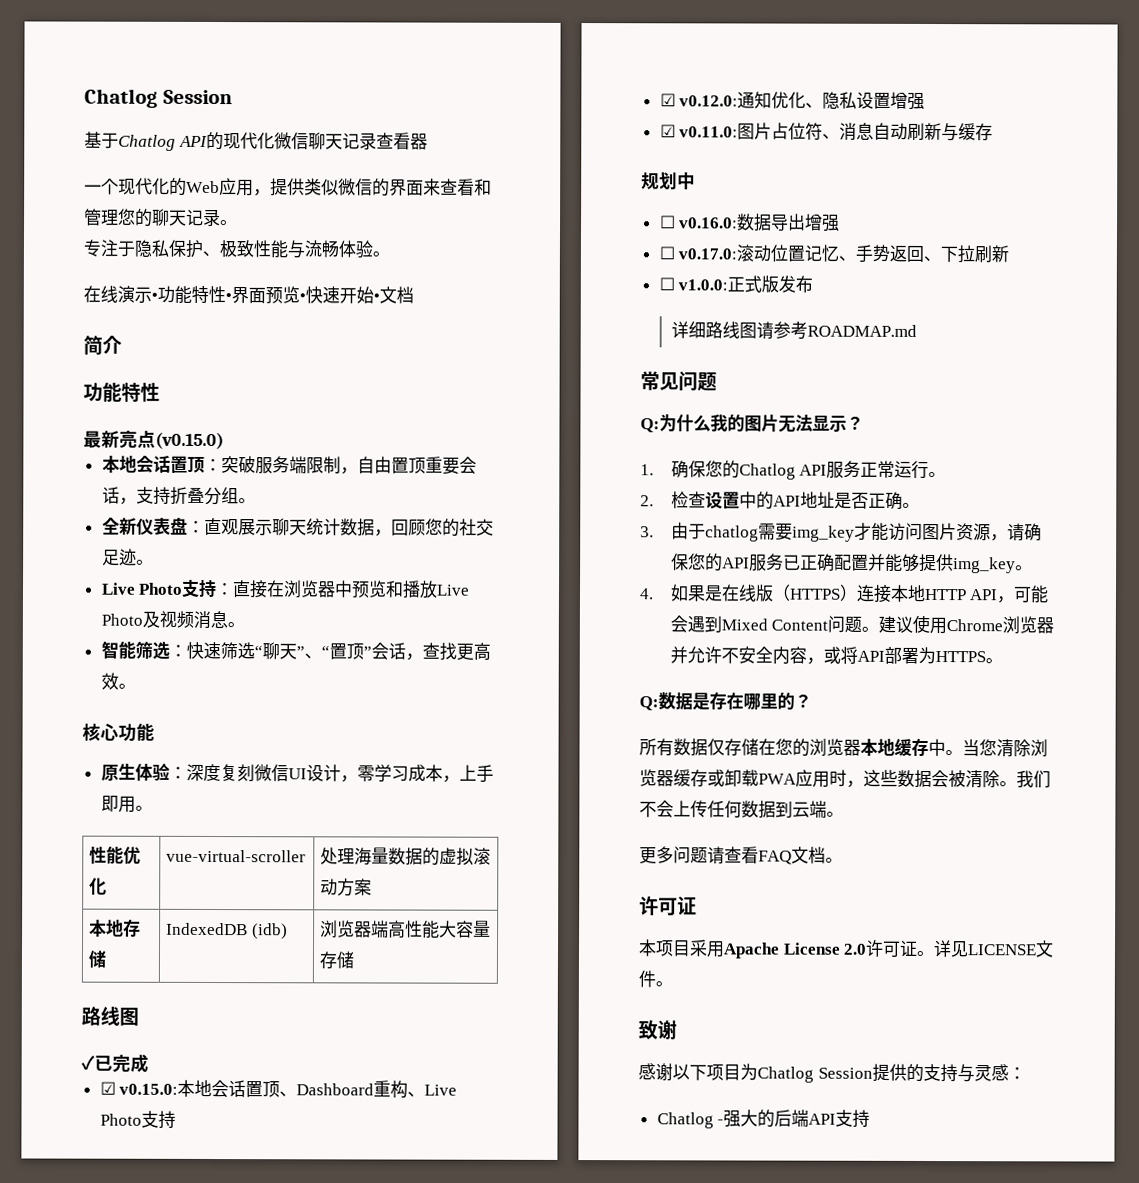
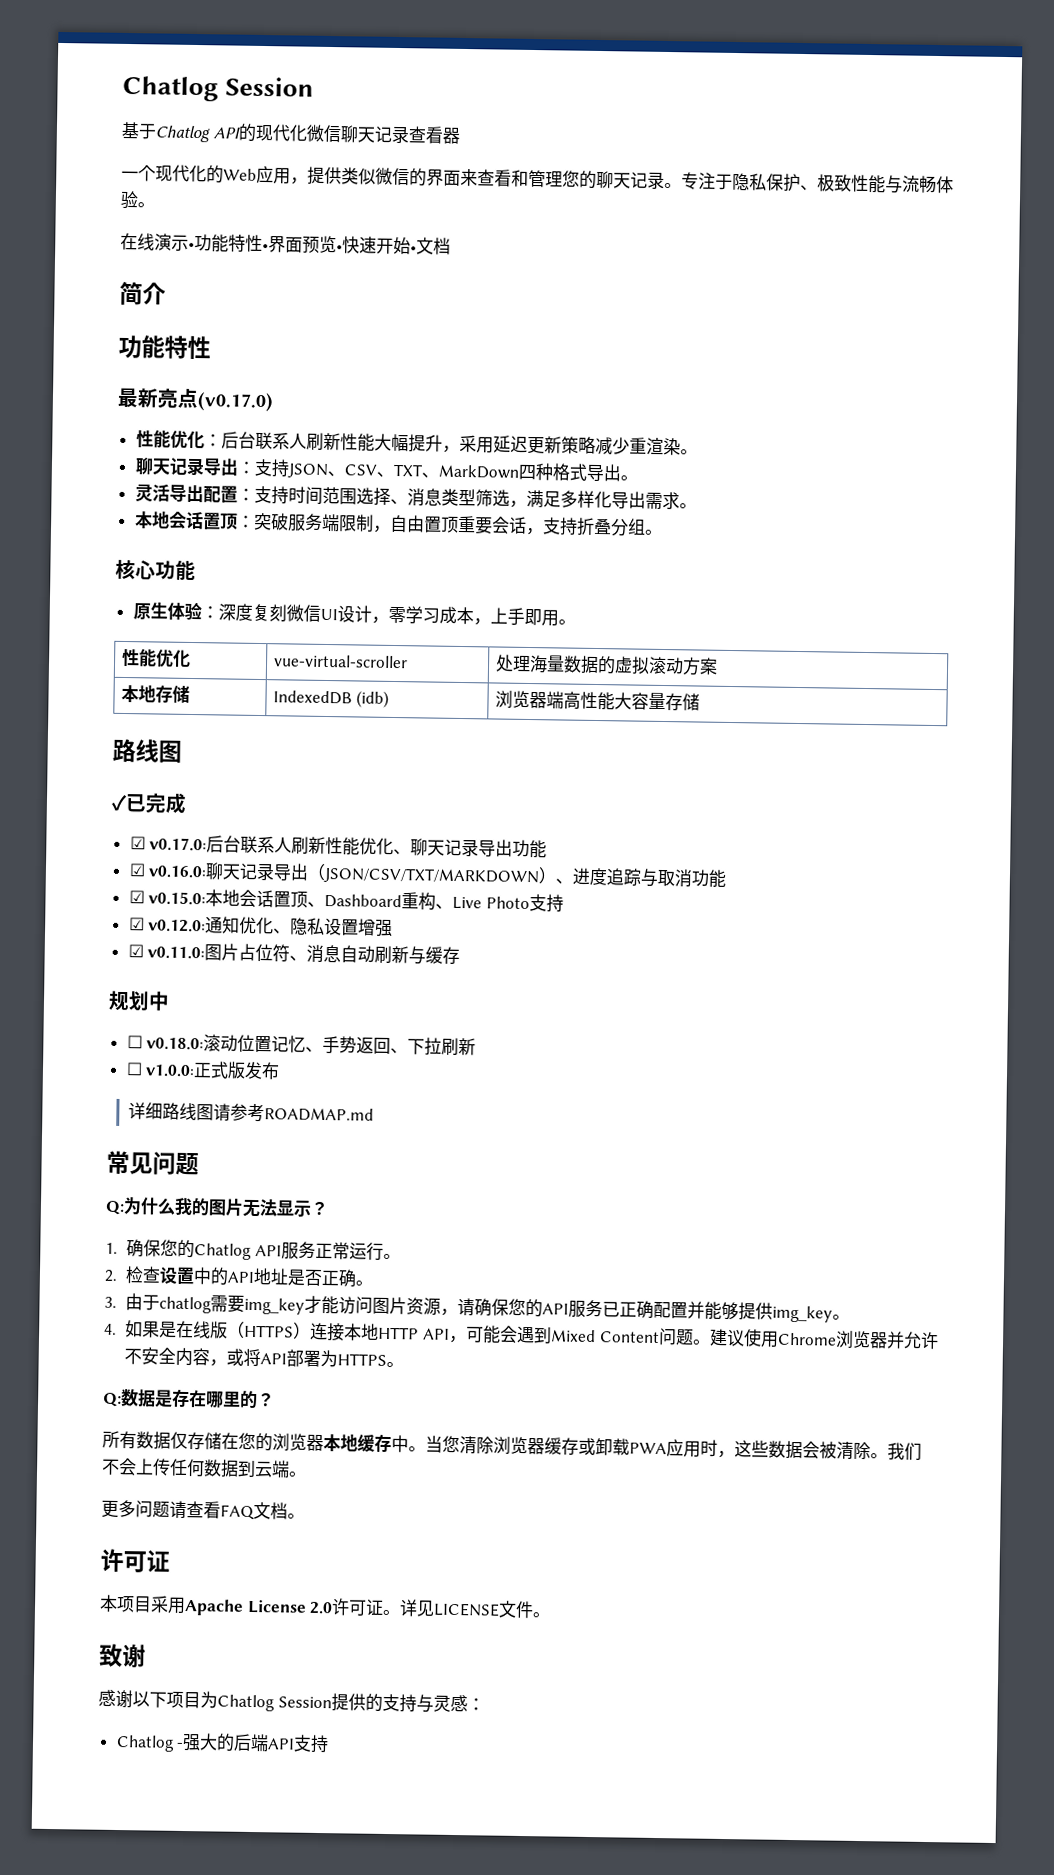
- 一个现代化的Web应用，提供类似微信的界面来查看和管理您的聊天记录。
- 专注于隐私保护、极致性能与流畅体验。
+ 一个现代化的Web应用，提供类似微信的界面来查看和管理您的聊天记录。专注于隐私保护、极致性能与流畅体验。
- 最新亮点(v0.15.0)
+ 最新亮点(v0.17.0)
+ 性能优化：后台联系人刷新性能大幅提升，采用延迟更新策略减少重渲染。
+ 聊天记录导出：支持JSON、CSV、TXT、MarkDown四种格式导出。
+ 灵活导出配置：支持时间范围选择、消息类型筛选，满足多样化导出需求。
- 全新仪表盘：直观展示聊天统计数据，回顾您的社交足迹。
- Live Photo支持：直接在浏览器中预览和播放Live Photo及视频消息。
- 智能筛选：快速筛选“聊天”、“置顶”会话，查找更高效。
+ ☑ v0.17.0:后台联系人刷新性能优化、聊天记录导出功能
+ ☑ v0.16.0:聊天记录导出（JSON/CSV/TXT/MARKDOWN）、进度追踪与取消功能
- ☐ v0.16.0:数据导出增强
- ☐ v0.17.0:滚动位置记忆、手势返回、下拉刷新
+ ☐ v0.18.0:滚动位置记忆、手势返回、下拉刷新

